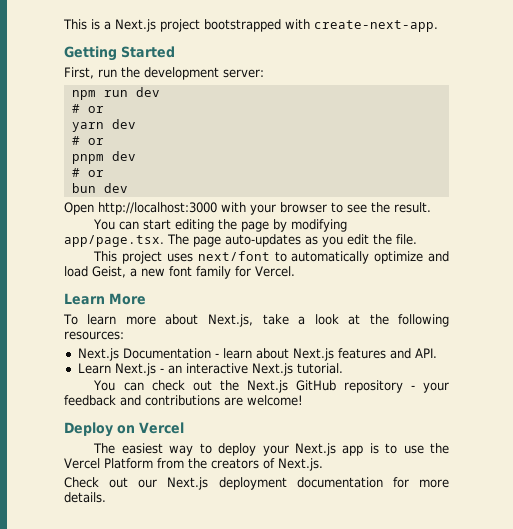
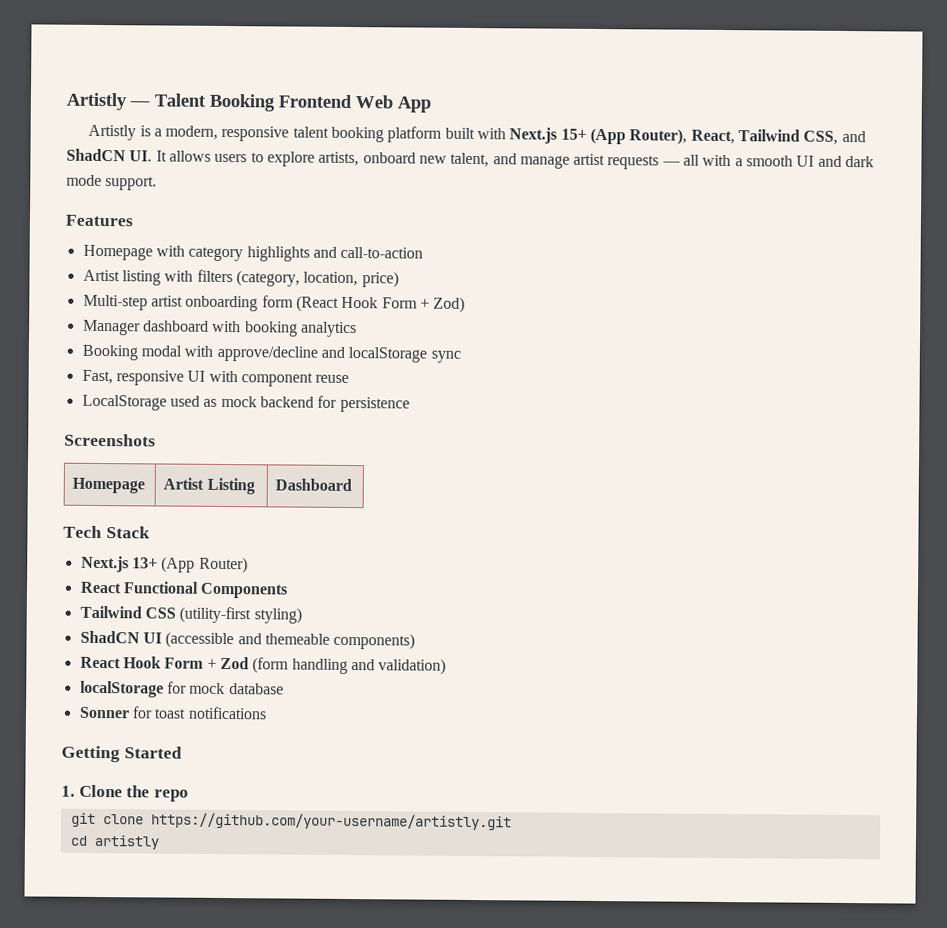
- This is a Next.js project bootstrapped with create-next-app.
+ Artistly — Talent Booking Frontend Web App
+ Artistly is a modern, responsive talent booking platform built with Next.js 15+ (App Router), React, Tailwind CSS, and ShadCN UI. It allows users to explore artists, onboard new talent, and manage artist requests — all with a smooth UI and dark mode support.
+ Features
+ Homepage with category highlights and call-to-action
+ Artist listing with filters (category, location, price)
+ Multi-step artist onboarding form (React Hook Form + Zod)
+ Manager dashboard with booking analytics
+ Booking modal with approve/decline and localStorage sync
+ Fast, responsive UI with component reuse
+ LocalStorage used as mock backend for persistence
+ Screenshots
+ Homepage | Artist Listing | Dashboard
+ Tech Stack
+ Next.js 13+ (App Router)
+ React Functional Components
+ Tailwind CSS (utility-first styling)
+ ShadCN UI (accessible and themeable components)
+ React Hook Form + Zod (form handling and validation)
+ localStorage for mock database
+ Sonner for toast notifications
  Getting Started
- First, run the development server:
- npm run dev
- # or
- yarn dev
- # or
- pnpm dev
- # or
- bun dev
- Open http://localhost:3000 with your browser to see the result.
- You can start editing the page by modifying app/page.tsx. The page auto-updates as you edit the file.
- This project uses next/font to automatically optimize and load Geist, a new font family for Vercel.
- Learn More
- To learn more about Next.js, take a look at the following resources:
- Next.js Documentation - learn about Next.js features and API.
- Learn Next.js - an interactive Next.js tutorial.
- You can check out the Next.js GitHub repository - your feedback and contributions are welcome!
- Deploy on Vercel
- The easiest way to deploy your Next.js app is to use the Vercel Platform from the creators of Next.js.
- Check out our Next.js deployment documentation for more details.
+ 1. Clone the repo
+ git clone https://github.com/your-username/artistly.git
+ cd artistly

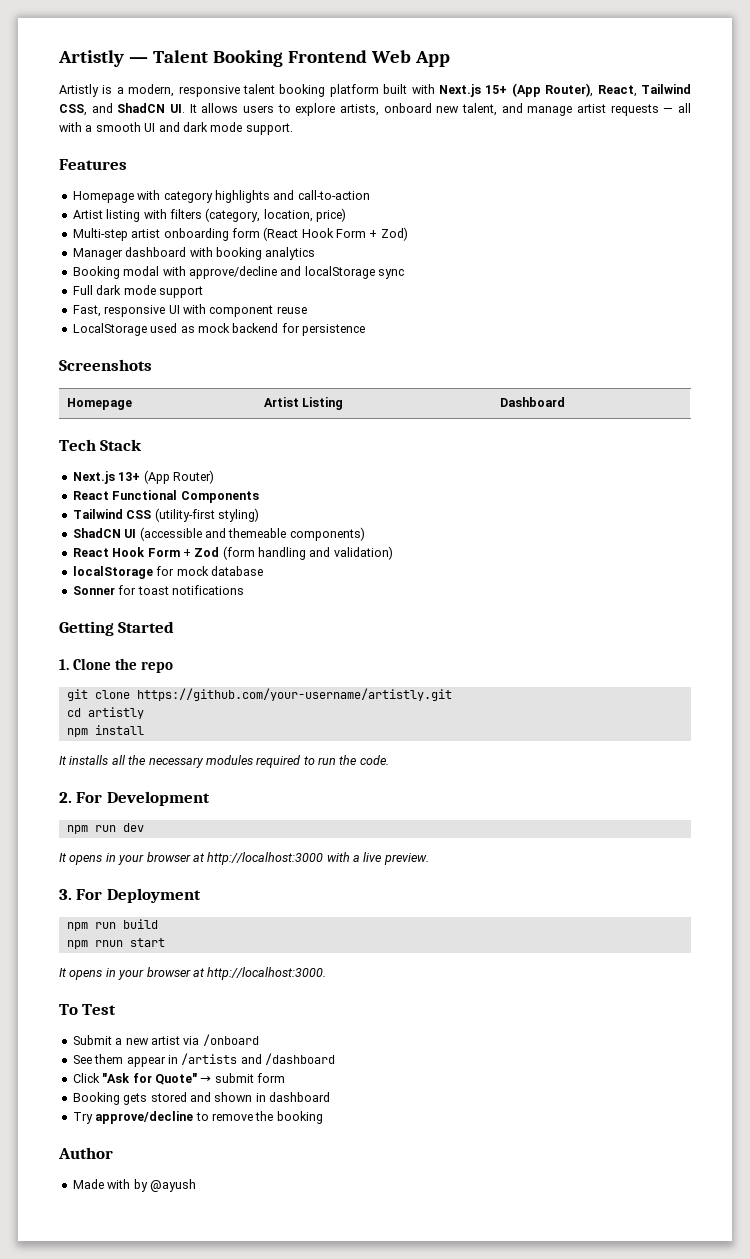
+ Full dark mode support
+ npm install
+ It installs all the necessary modules required to run the code.
+ 2. For Development
+ npm run dev
+ It opens in your browser at http://localhost:3000 with a live preview.
+ 3. For Deployment
+ npm run build
+ npm rnun start
+ It opens in your browser at http://localhost:3000.
+ To Test
+ Submit a new artist via /onboard
+ See them appear in /artists and /dashboard
+ Click "Ask for Quote" → submit form
+ Booking gets stored and shown in dashboard
+ Try approve/decline to remove the booking
+ Author
+ Made with by @ayush

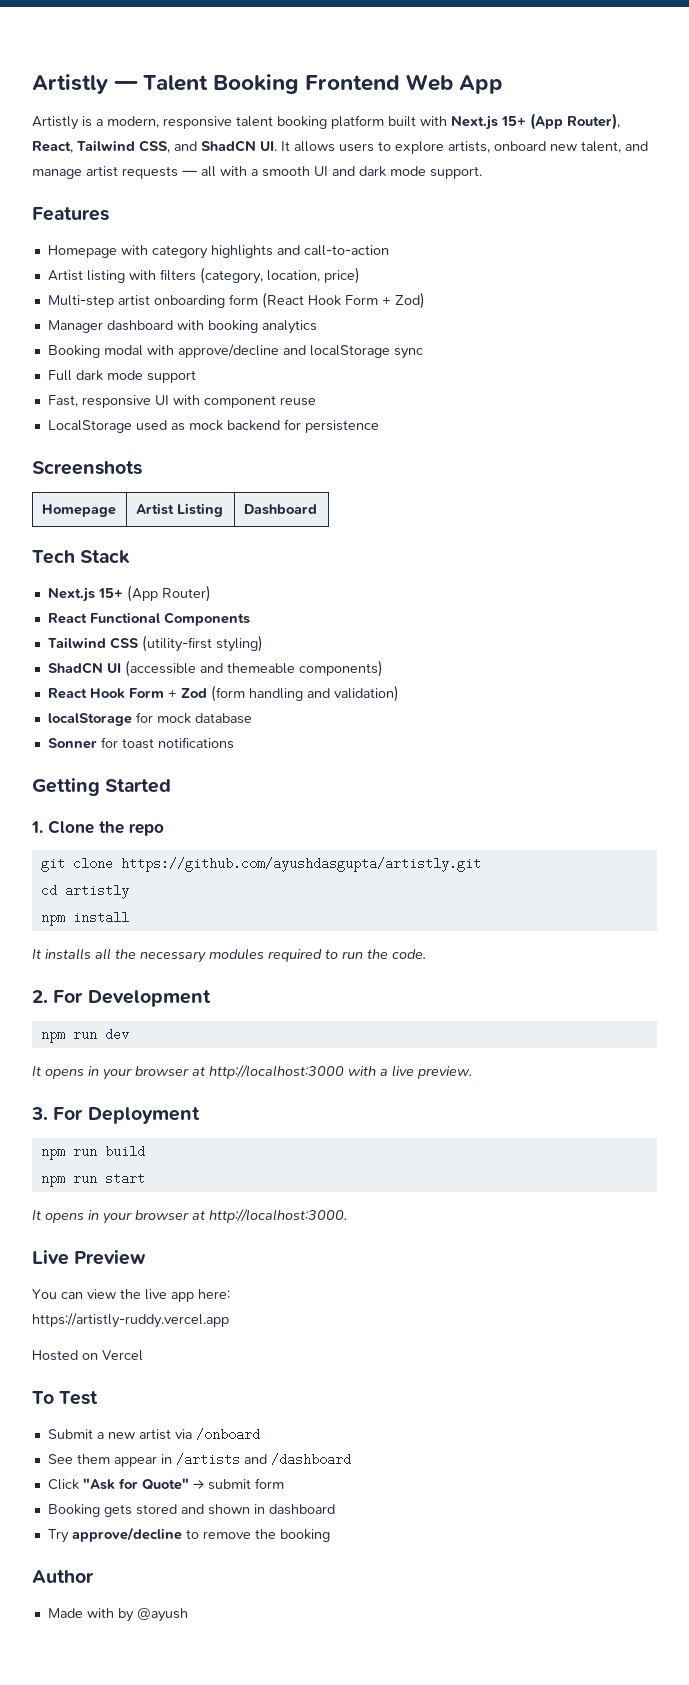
- Next.js 13+ (App Router)
+ Next.js 15+ (App Router)
- git clone https://github.com/your-username/artistly.git
+ git clone https://github.com/ayushdasgupta/artistly.git
- npm rnun start
+ npm run start
+ Live Preview
+ You can view the live app here:
+ https://artistly-ruddy.vercel.app
+ Hosted on Vercel

